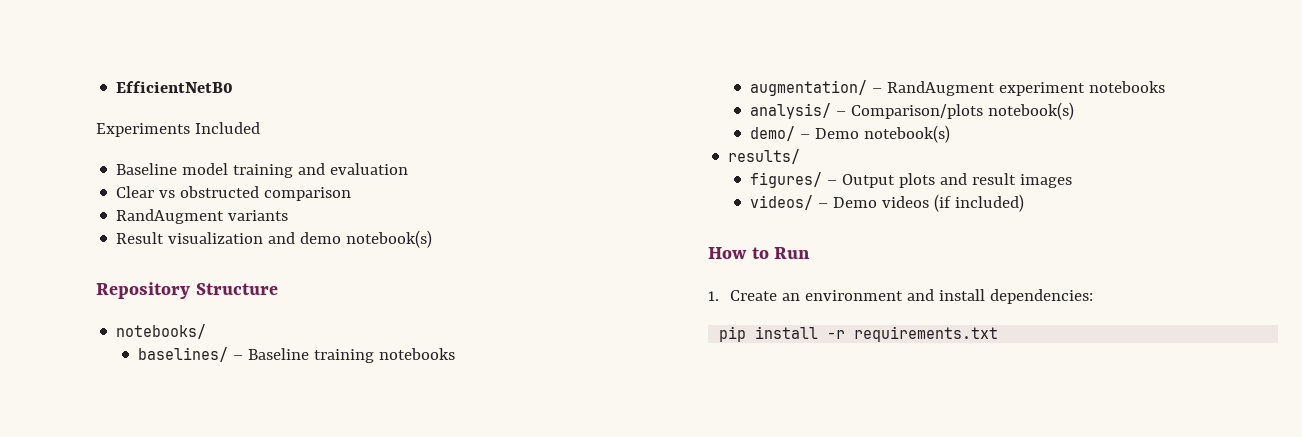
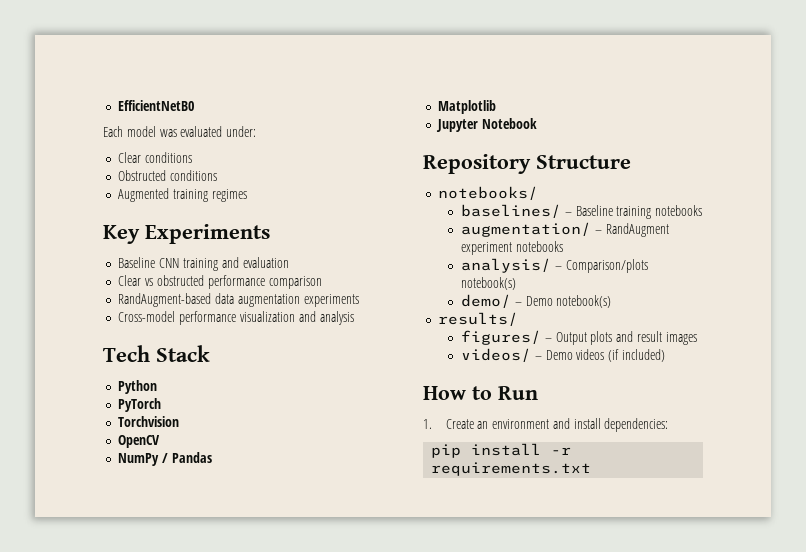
- Experiments Included
- Baseline model training and evaluation
+ Each model was evaluated under:
+ Clear conditions
+ Obstructed conditions
+ Augmented training regimes
+ Key Experiments
+ Baseline CNN training and evaluation
- Clear vs obstructed comparison
+ Clear vs obstructed performance comparison
- RandAugment variants
- Result visualization and demo notebook(s)
+ RandAugment-based data augmentation experiments
+ Cross-model performance visualization and analysis
+ Tech Stack
+ Python
+ PyTorch
+ Torchvision
+ OpenCV
+ NumPy / Pandas
+ Matplotlib
+ Jupyter Notebook

